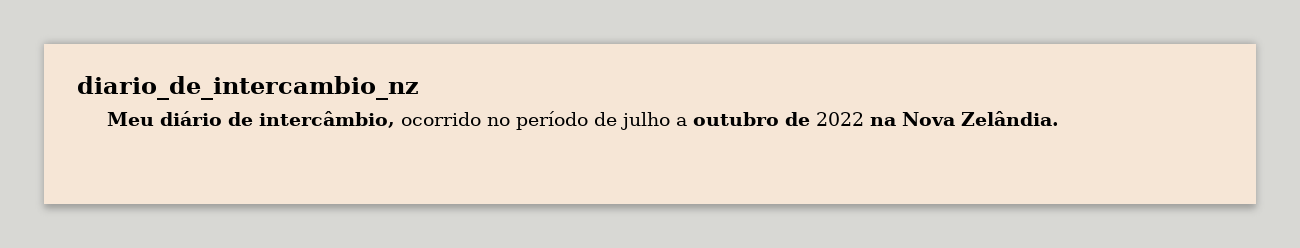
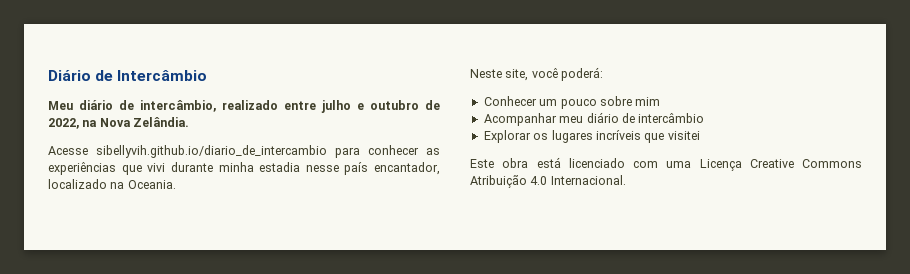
- diario_de_intercambio_nz
+ Diário de Intercâmbio
- Meu diário de intercâmbio, ocorrido no período de julho a outubro de 2022 na Nova Zelândia.
+ Meu diário de intercâmbio, realizado entre julho e outubro de 2022, na Nova Zelândia.
+ Acesse sibellyvih.github.io/diario_de_intercambio para conhecer as experiências que vivi durante minha estadia nesse país encantador, localizado na Oceania.
+ Neste site, você poderá:
+ Conhecer um pouco sobre mim
+ Acompanhar meu diário de intercâmbio
+ Explorar os lugares incríveis que visitei
+ Este obra está licenciado com uma Licença Creative Commons Atribuição 4.0 Internacional.

